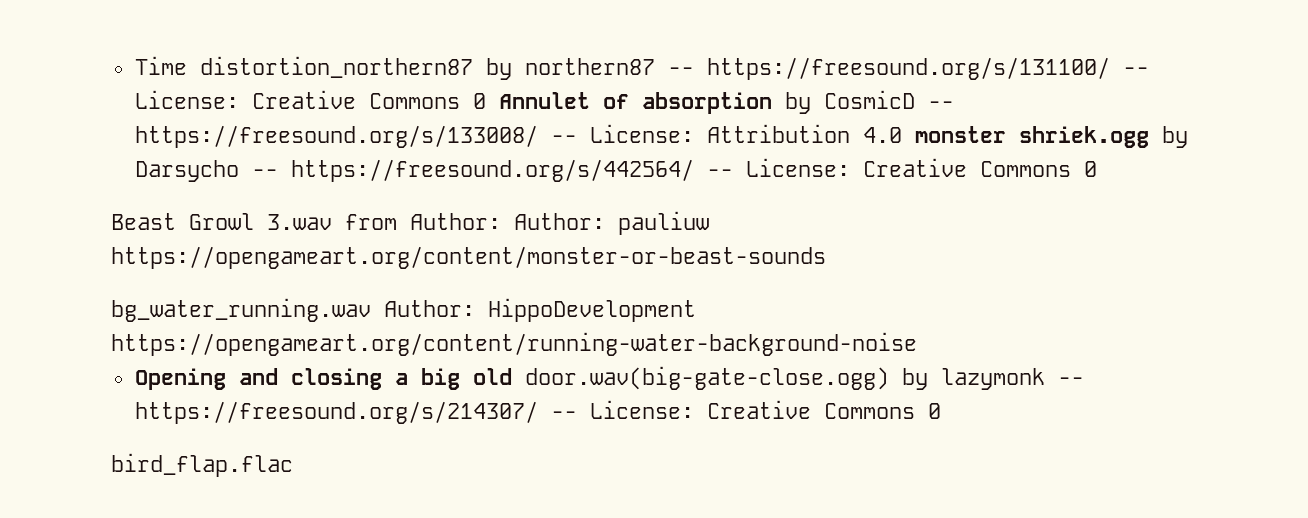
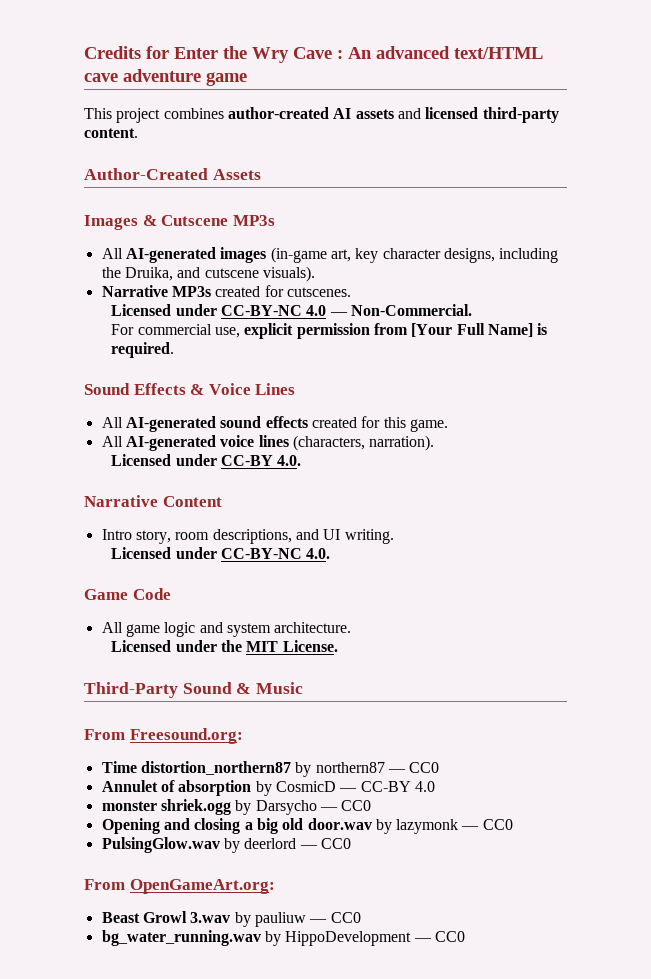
- Time distortion_northern87 by northern87 -- https://freesound.org/s/131100/ -- License: Creative Commons 0 Annulet of absorption by CosmicD -- https://freesound.org/s/133008/ -- License: Attribution 4.0 monster shriek.ogg by Darsycho -- https://freesound.org/s/442564/ -- License: Creative Commons 0
- Beast Growl 3.wav from Author: Author: pauliuw https://opengameart.org/content/monster-or-beast-sounds
- bg_water_running.wav Author: HippoDevelopment https://opengameart.org/content/running-water-background-noise
+ Credits for Enter the Wry Cave : An advanced text/HTML cave adventure game
+ This project combines author-created AI assets and licensed third-party content.
+ Author-Created Assets
+ Images & Cutscene MP3s
+ All AI-generated images (in-game art, key character designs, including the Druika, and cutscene visuals).
+ Narrative MP3s created for cutscenes.
+ Licensed under CC‑BY‑NC 4.0 — Non‑Commercial.
+ For commercial use, explicit permission from [Your Full Name] is required.
+ Sound Effects & Voice Lines
+ All AI-generated sound effects created for this game.
+ All AI-generated voice lines (characters, narration).
+ Licensed under CC‑BY 4.0.
+ Narrative Content
+ Intro story, room descriptions, and UI writing.
+ Licensed under CC‑BY‑NC 4.0.
+ Game Code
+ All game logic and system architecture.
+ Licensed under the MIT License.
+ Third-Party Sound & Music
+ From Freesound.org:
+ Time distortion_northern87 by northern87 — CC0
+ Annulet of absorption by CosmicD — CC-BY 4.0
+ monster shriek.ogg by Darsycho — CC0
- Opening and closing a big old door.wav(big-gate-close.ogg) by lazymonk -- https://freesound.org/s/214307/ -- License: Creative Commons 0
- bird_flap.flac
+ Opening and closing a big old door.wav by lazymonk — CC0
+ PulsingGlow.wav by deerlord — CC0
+ From OpenGameArt.org:
+ Beast Growl 3.wav by pauliuw — CC0
+ bg_water_running.wav by HippoDevelopment — CC0

